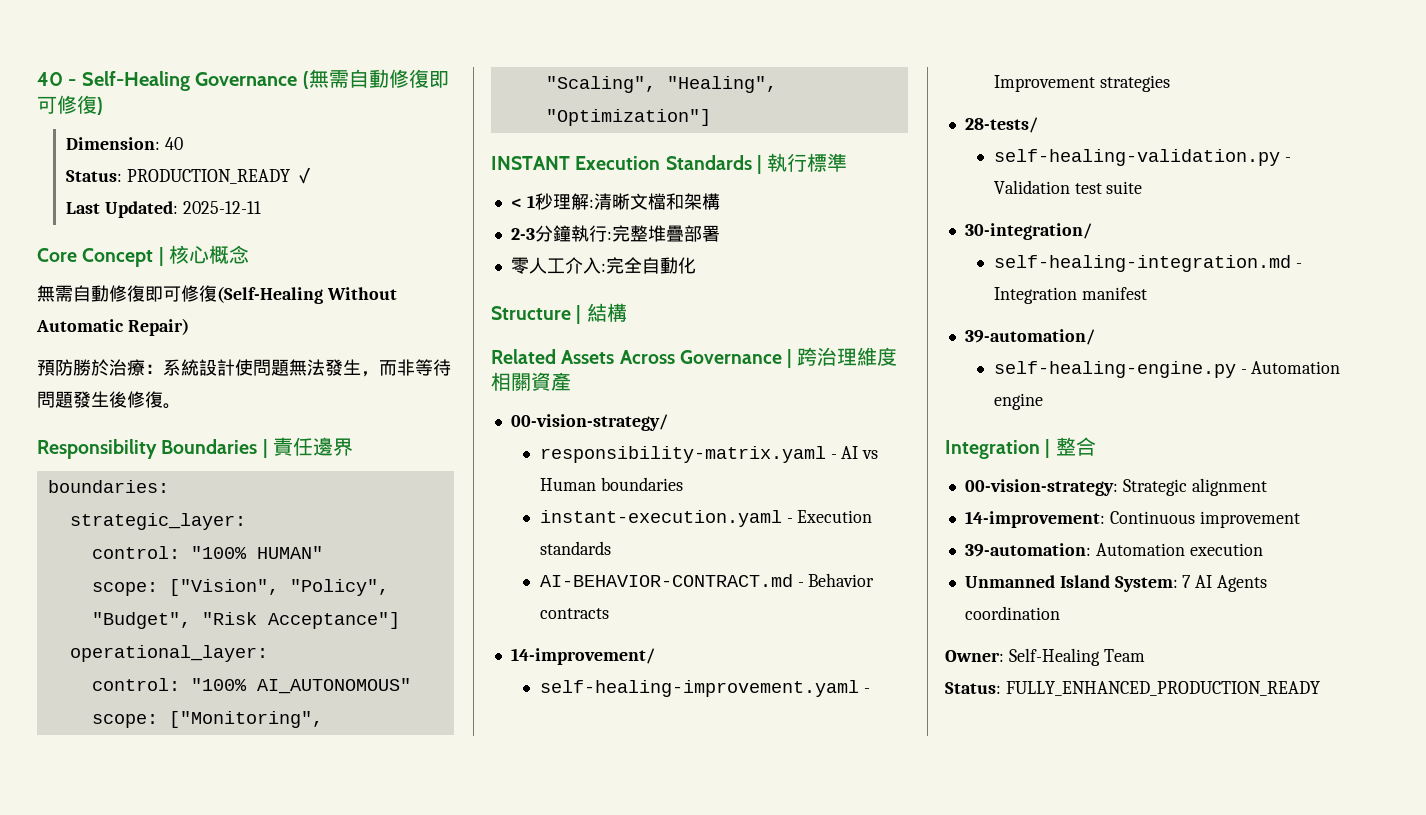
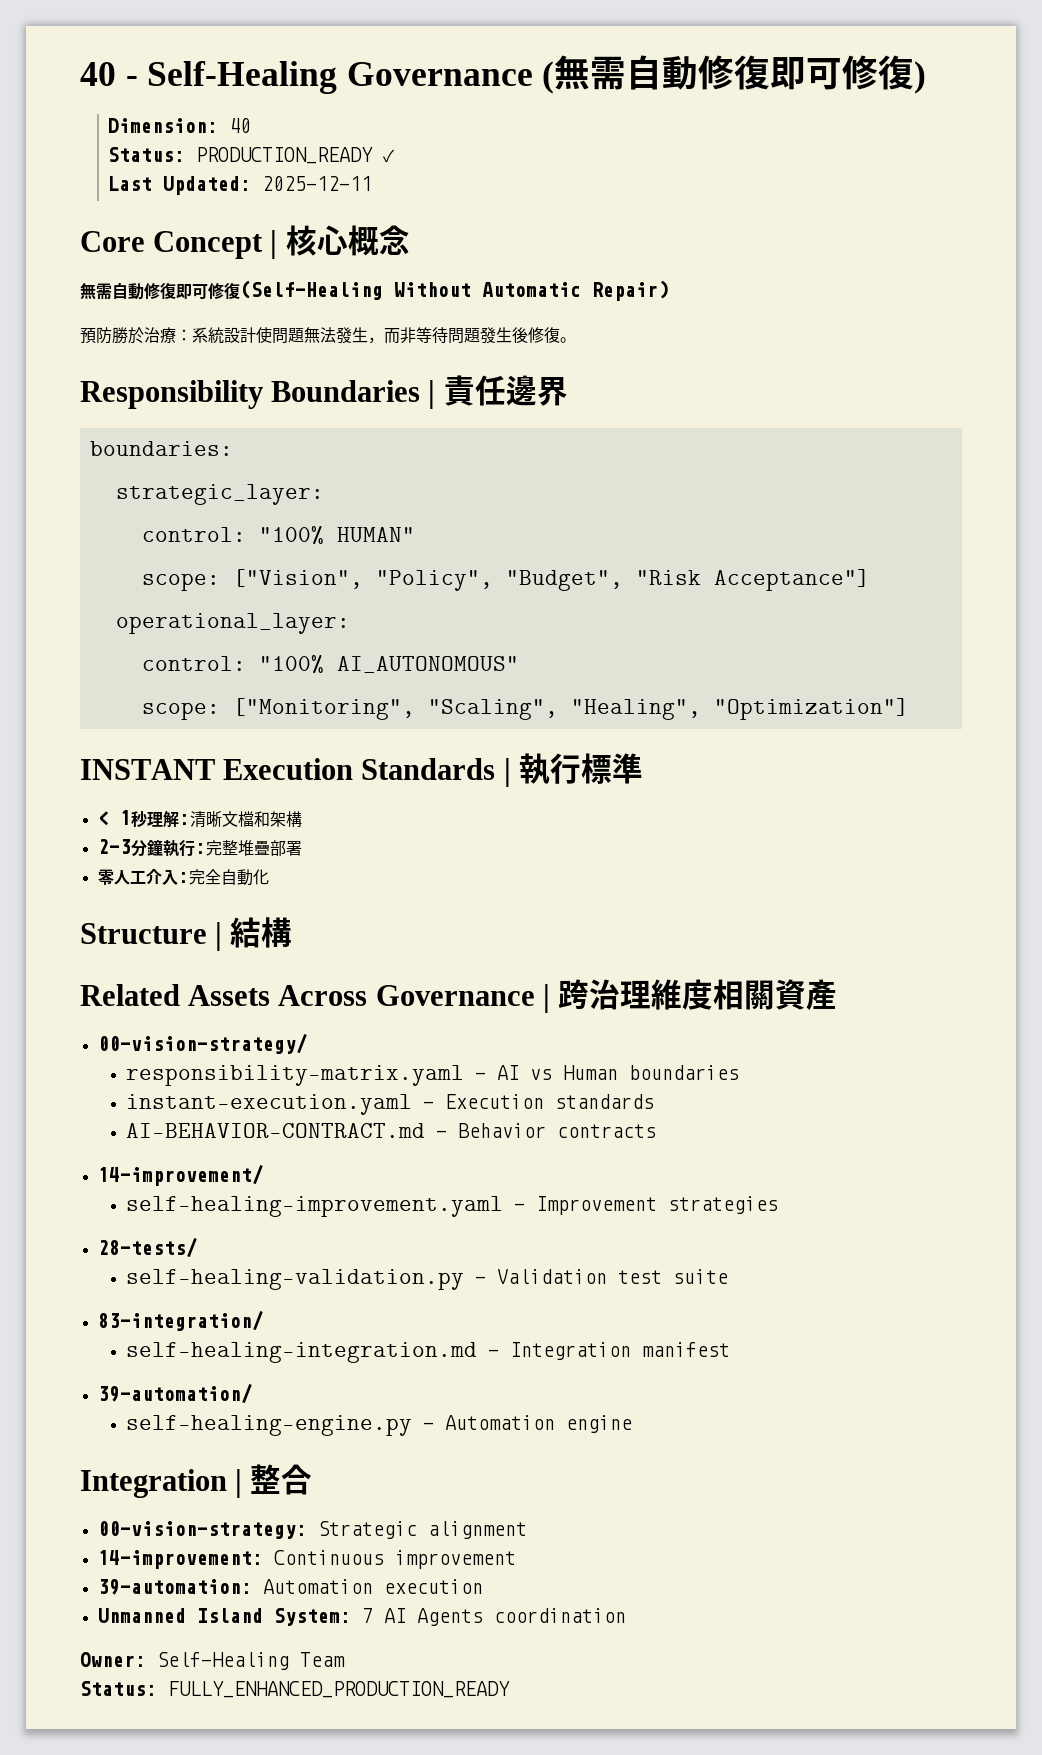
- 30-integration/
+ 83-integration/

